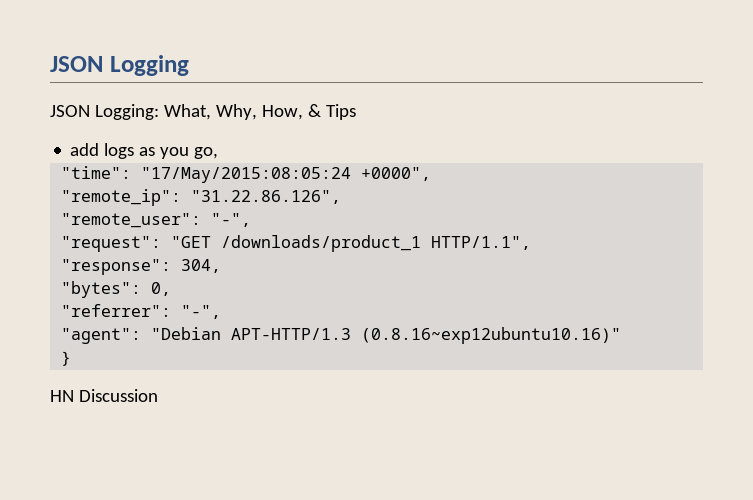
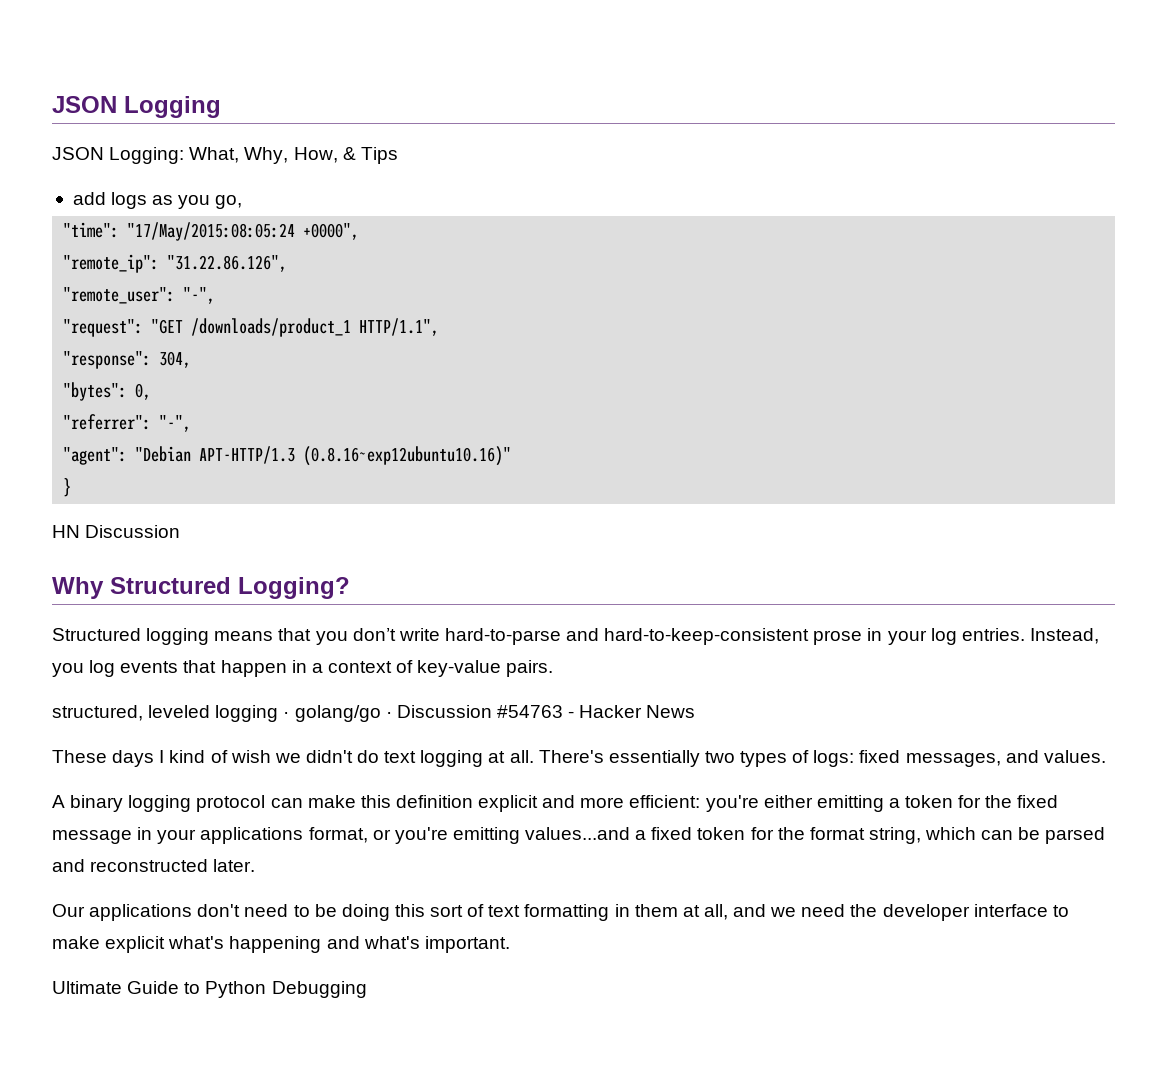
+ Why Structured Logging?
+ Structured logging means that you don’t write hard-to-parse and hard-to-keep-consistent prose in your log entries. Instead, you log events that happen in a context of key-value pairs.
+ structured, leveled logging · golang/go · Discussion #54763 - Hacker News
+ These days I kind of wish we didn't do text logging at all. There's essentially two types of logs: fixed messages, and values.
+ A binary logging protocol can make this definition explicit and more efficient: you're either emitting a token for the fixed message in your applications format, or you're emitting values...and a fixed token for the format string, which can be parsed and reconstructed later.
+ Our applications don't need to be doing this sort of text formatting in them at all, and we need the developer interface to make explicit what's happening and what's important.
+ Ultimate Guide to Python Debugging

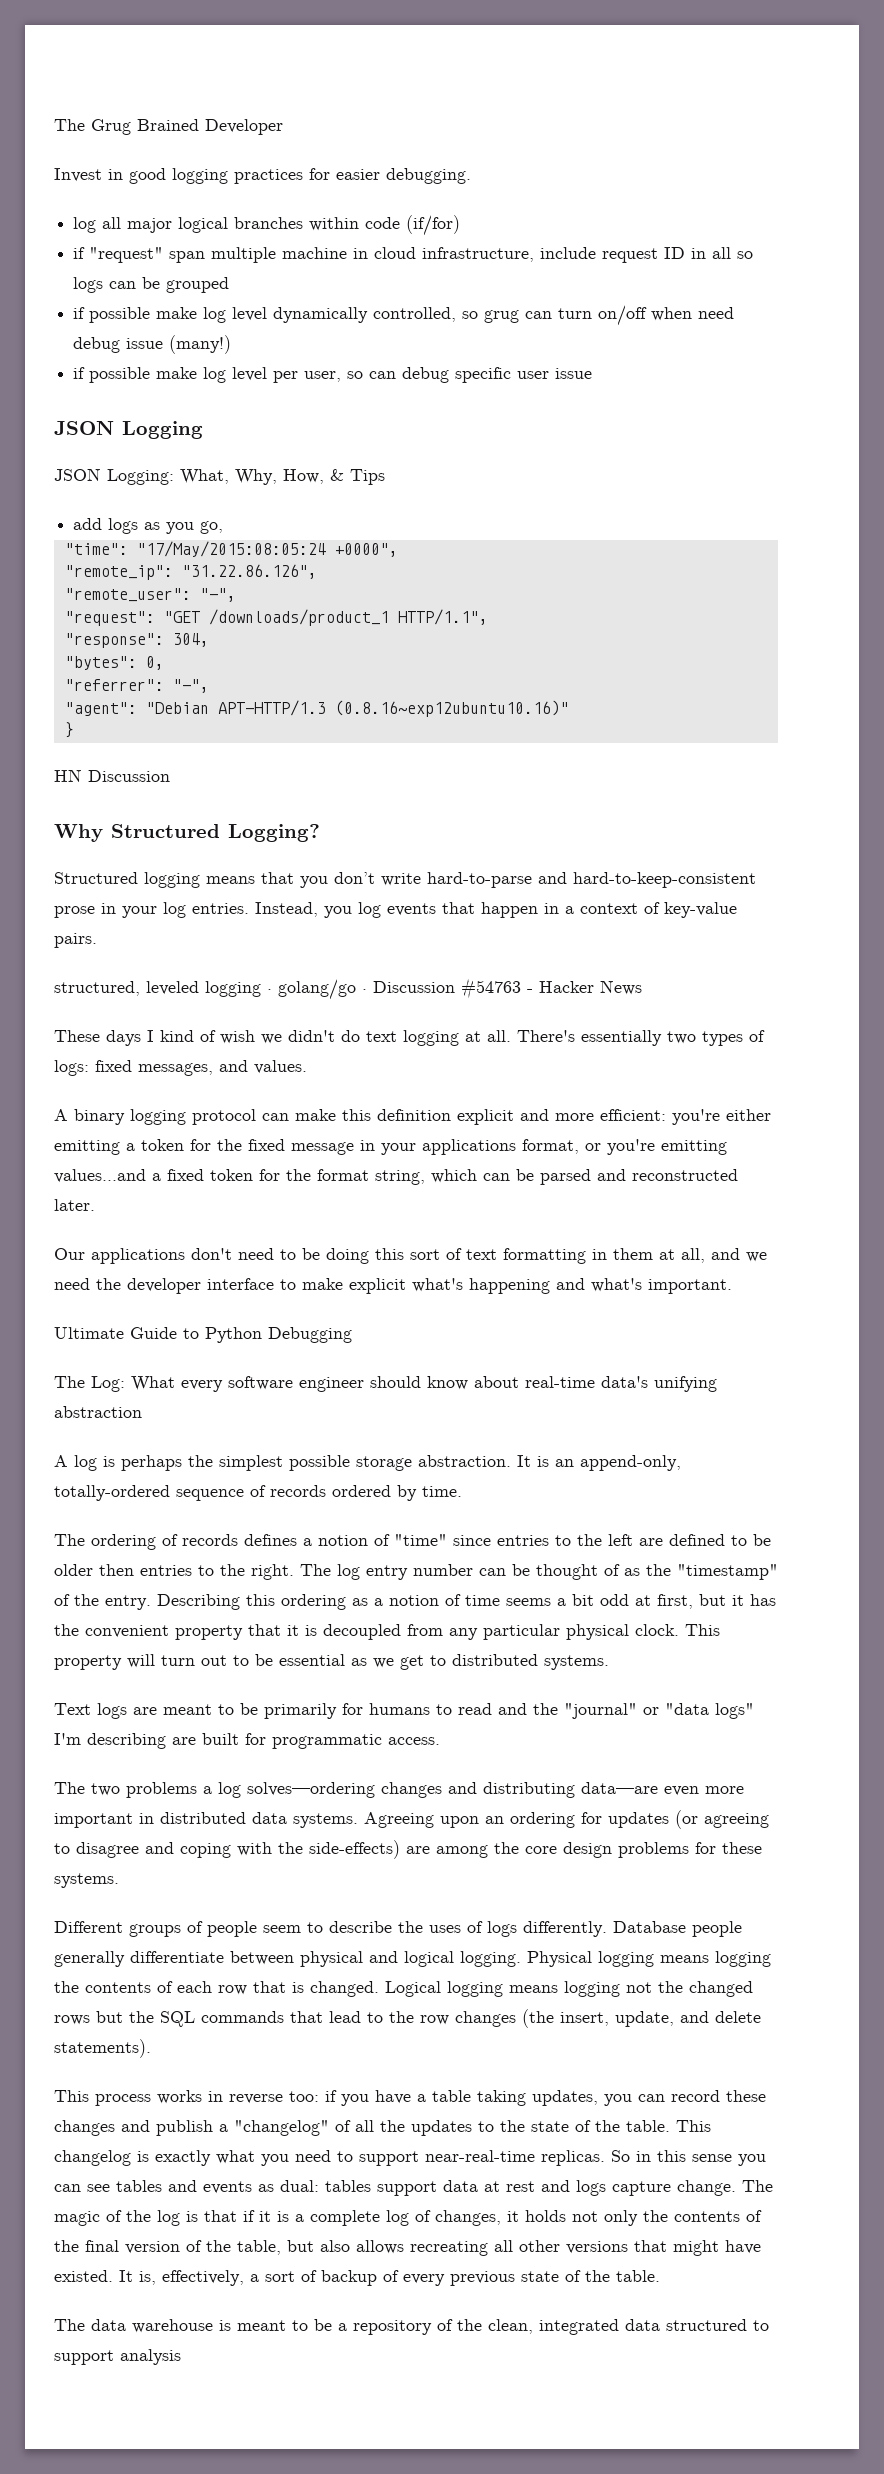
+ The Grug Brained Developer
+ Invest in good logging practices for easier debugging.
+ log all major logical branches within code (if/for)
+ if "request" span multiple machine in cloud infrastructure, include request ID in all so logs can be grouped
+ if possible make log level dynamically controlled, so grug can turn on/off when need debug issue (many!)
+ if possible make log level per user, so can debug specific user issue
+ The Log: What every software engineer should know about real-time data's unifying abstraction
+ A log is perhaps the simplest possible storage abstraction. It is an append-only, totally-ordered sequence of records ordered by time.
+ The ordering of records defines a notion of "time" since entries to the left are defined to be older then entries to the right. The log entry number can be thought of as the "timestamp" of the entry. Describing this ordering as a notion of time seems a bit odd at first, but it has the convenient property that it is decoupled from any particular physical clock. This property will turn out to be essential as we get to distributed systems.
+ Text logs are meant to be primarily for humans to read and the "journal" or "data logs" I'm describing are built for programmatic access.
+ The two problems a log solves—ordering changes and distributing data—are even more important in distributed data systems. Agreeing upon an ordering for updates (or agreeing to disagree and coping with the side-effects) are among the core design problems for these systems.
+ Different groups of people seem to describe the uses of logs differently. Database people generally differentiate between physical and logical logging. Physical logging means logging the contents of each row that is changed. Logical logging means logging not the changed rows but the SQL commands that lead to the row changes (the insert, update, and delete statements).
+ This process works in reverse too: if you have a table taking updates, you can record these changes and publish a "changelog" of all the updates to the state of the table. This changelog is exactly what you need to support near-real-time replicas. So in this sense you can see tables and events as dual: tables support data at rest and logs capture change. The magic of the log is that if it is a complete log of changes, it holds not only the contents of the final version of the table, but also allows recreating all other versions that might have existed. It is, effectively, a sort of backup of every previous state of the table.
+ The data warehouse is meant to be a repository of the clean, integrated data structured to support analysis

